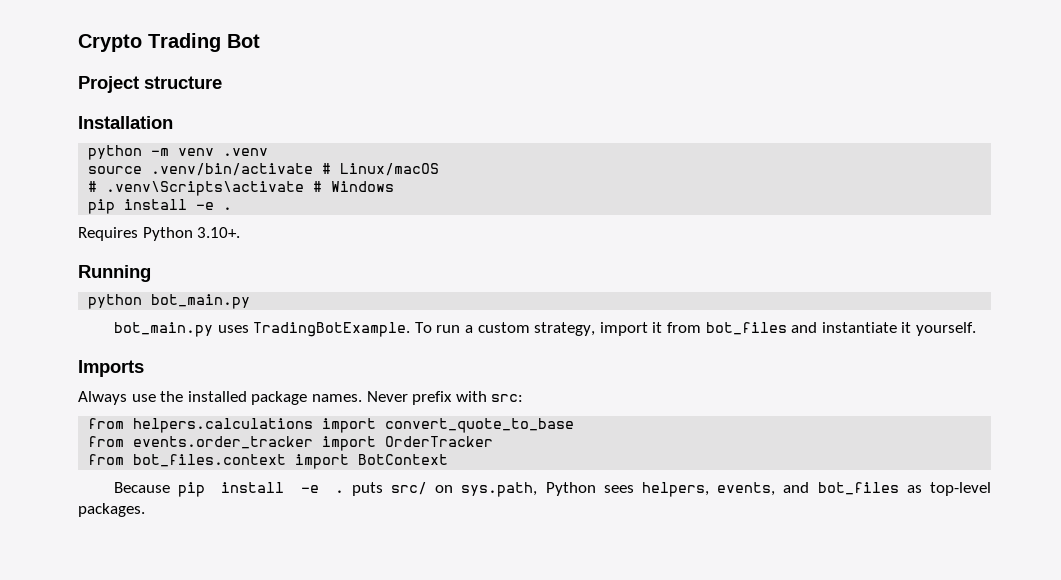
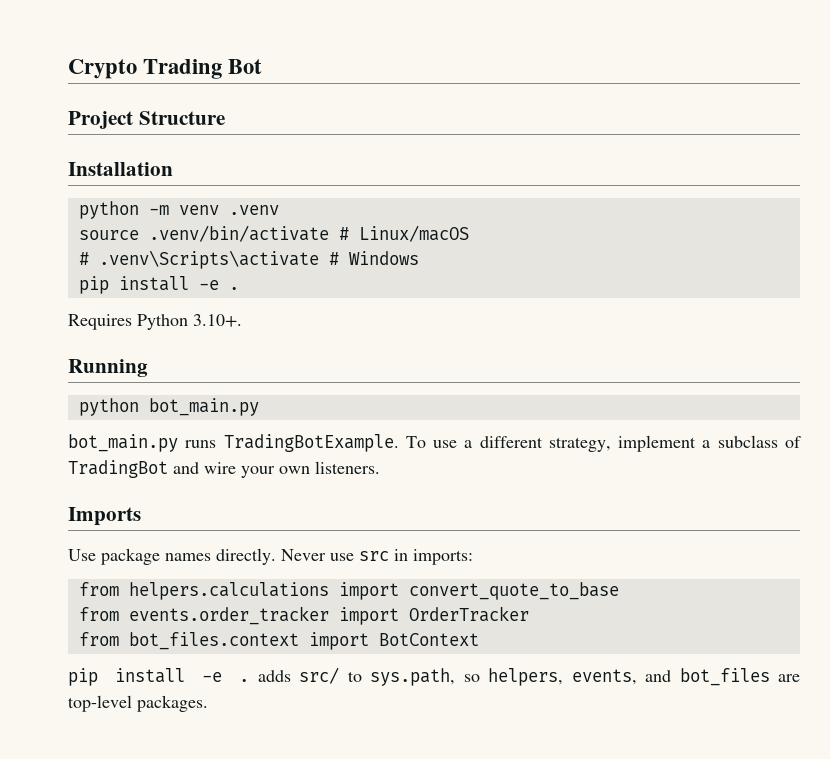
- Project structure
+ Project Structure
- bot_main.py uses TradingBotExample.
+ bot_main.py runs TradingBotExample.
- To run a custom strategy, import it from bot_files and instantiate it yourself.
+ To use a different strategy, implement a subclass of TradingBot and wire your own listeners.
  Imports
- Always use the installed package names. Never prefix with src:
+ Use package names directly. Never use src in imports:
- Because pip install -e . puts src/ on sys.path, Python sees helpers, events, and bot_files as top-level packages.
+ pip install -e . adds src/ to sys.path, so helpers, events, and bot_files are top-level packages.

